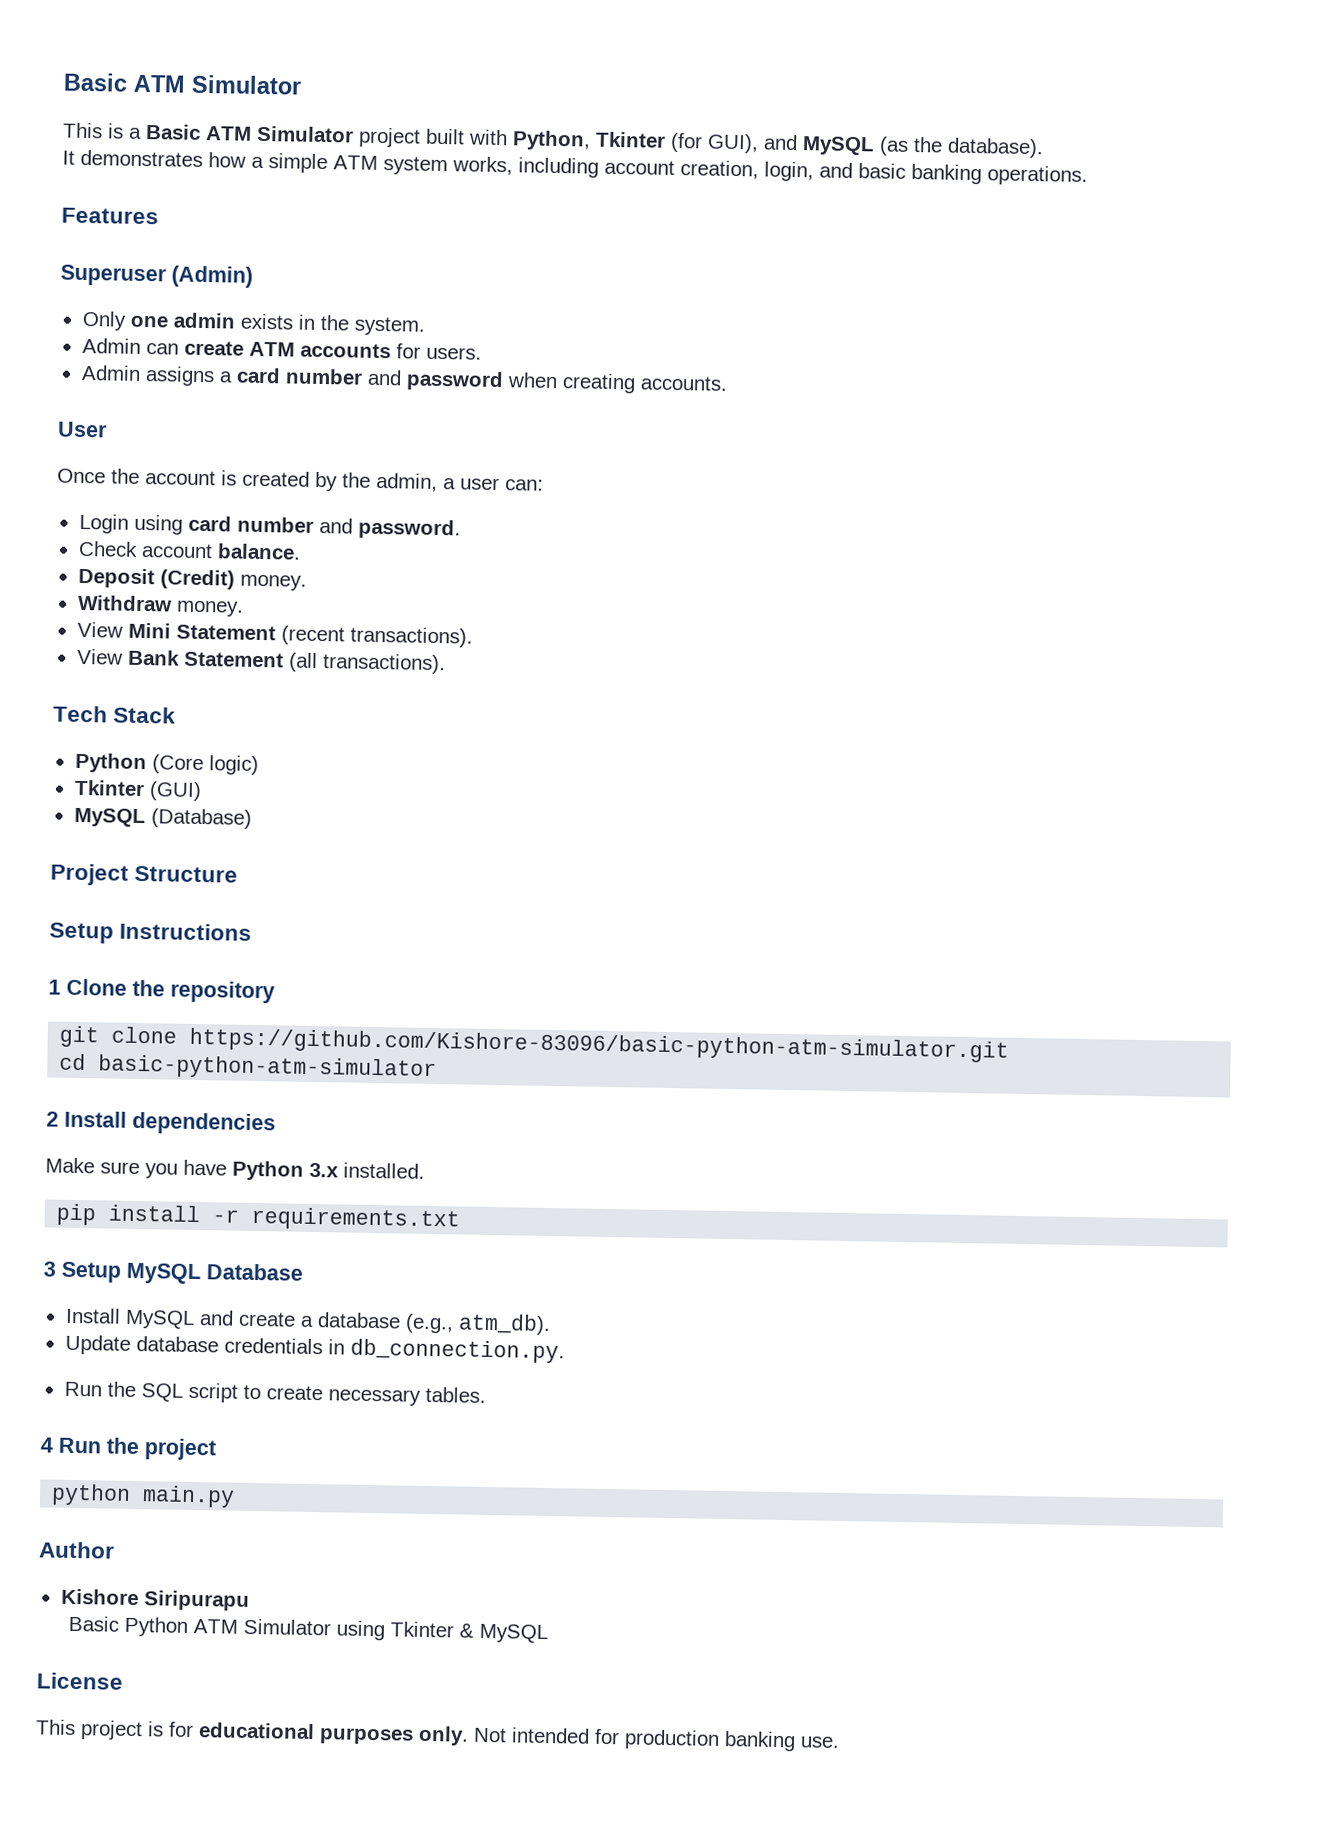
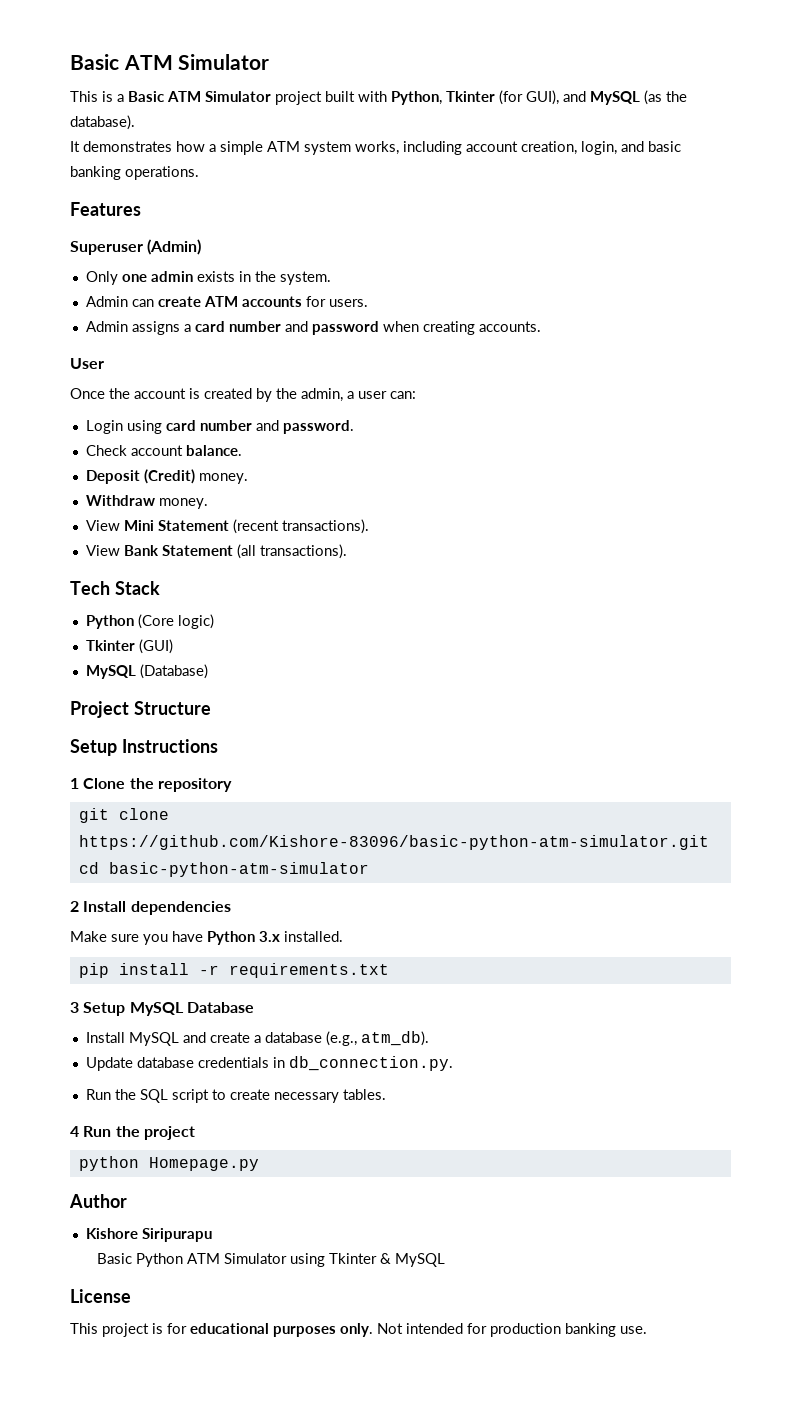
- python main.py
+ python Homepage.py

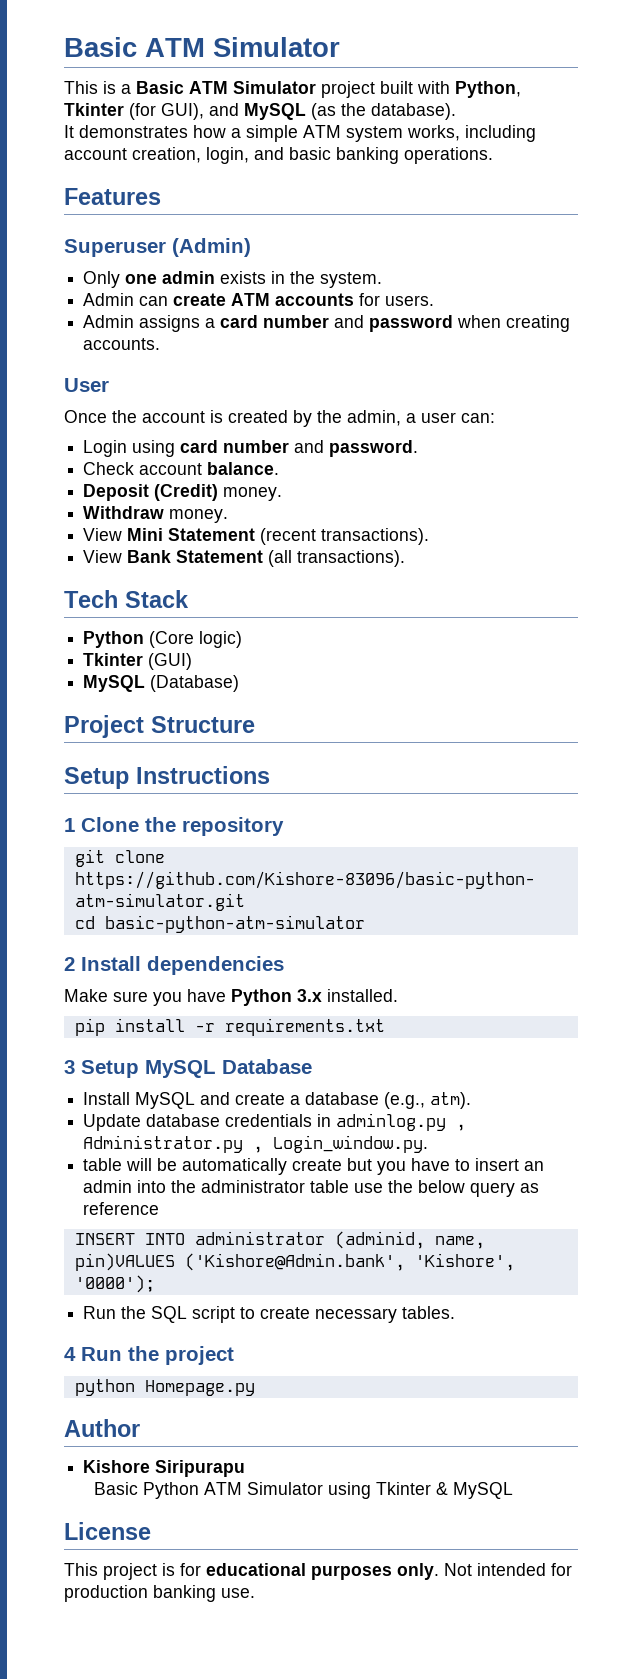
- Install MySQL and create a database (e.g., atm_db).
+ Install MySQL and create a database (e.g., atm).
- Update database credentials in db_connection.py.
+ Update database credentials in adminlog.py , Administrator.py , Login_window.py.
+ table will be automatically create but you have to insert an admin into the administrator table use the below query as reference
+ INSERT INTO administrator (adminid, name, pin)VALUES ('Kishore@Admin.bank', 'Kishore', '0000');

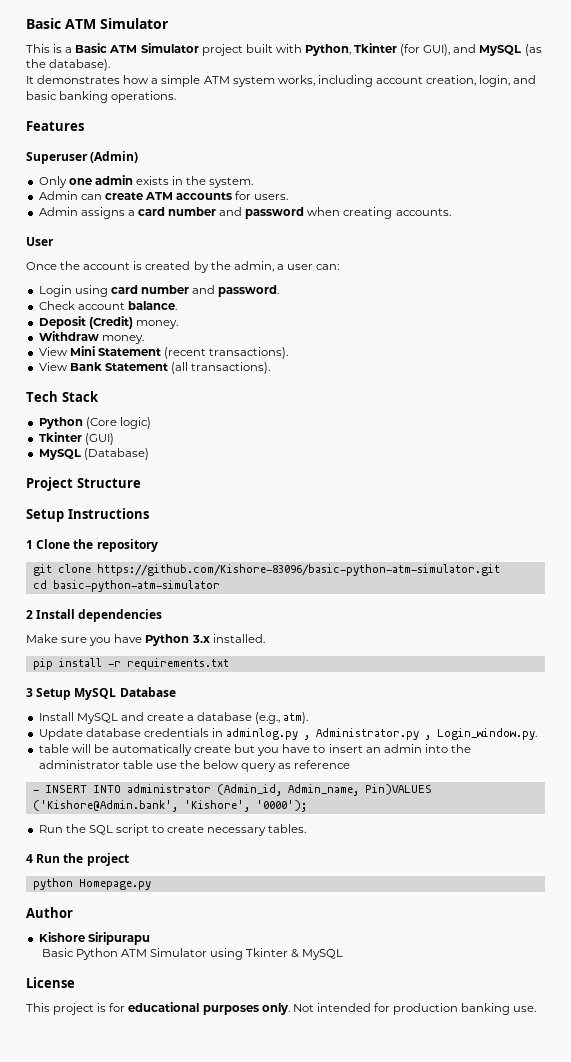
- INSERT INTO administrator (adminid, name, pin)VALUES ('Kishore@Admin.bank', 'Kishore', '0000');
+ - INSERT INTO administrator (Admin_id, Admin_name, Pin)VALUES ('Kishore@Admin.bank', 'Kishore', '0000');

